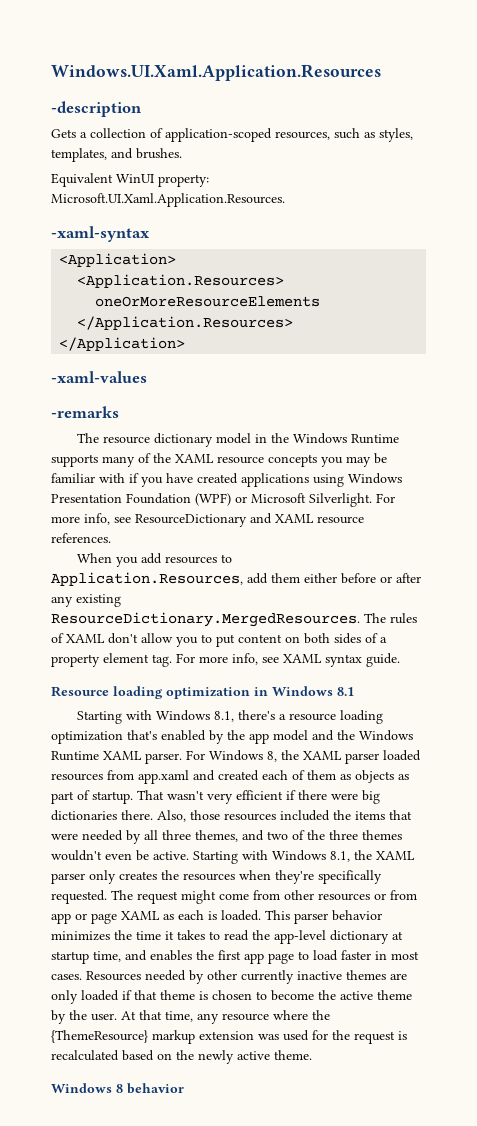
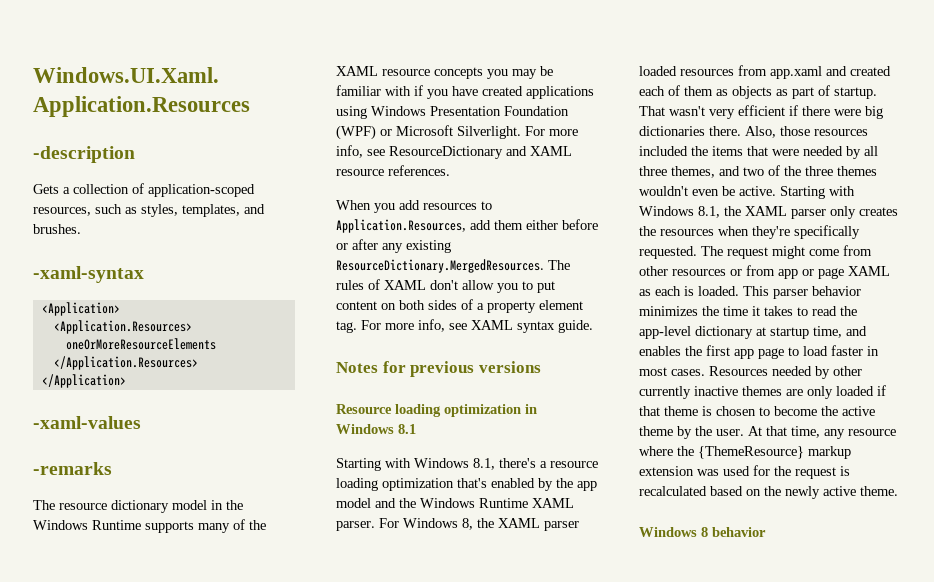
- Equivalent WinUI property: Microsoft.UI.Xaml.Application.Resources.
+ Notes for previous versions

